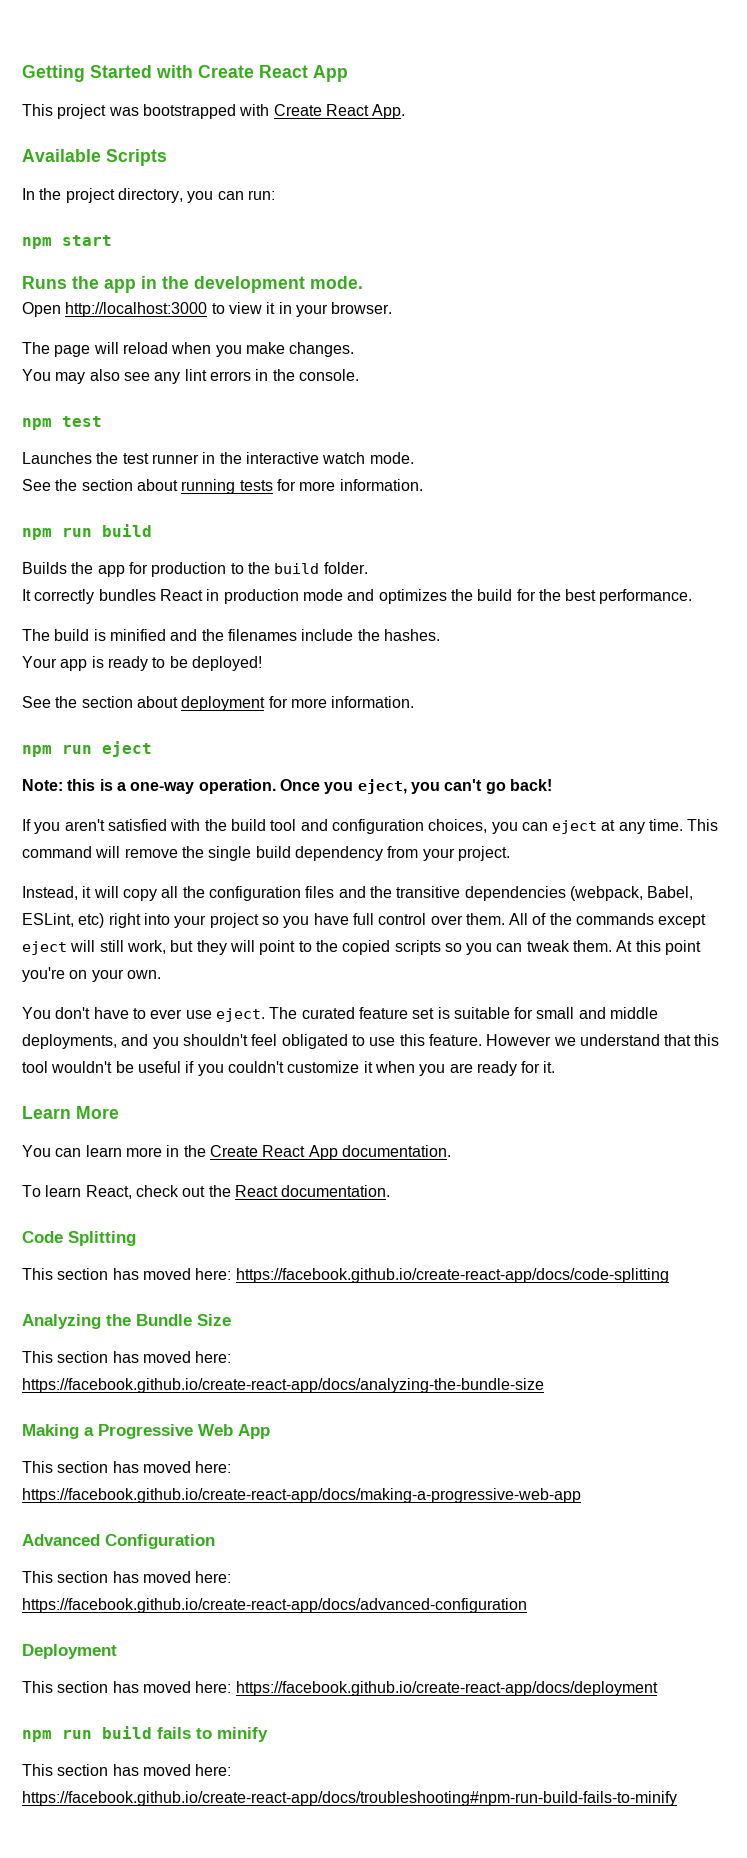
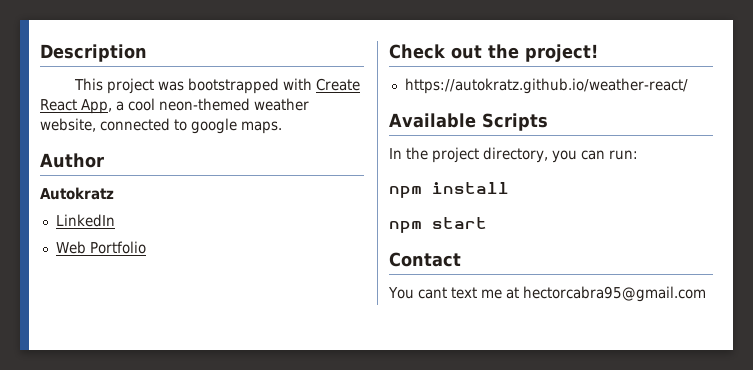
- Getting Started with Create React App
+ Description
- This project was bootstrapped with Create React App.
+ This project was bootstrapped with Create React App, a cool neon-themed weather website, connected to google maps.
+ Author
+ Autokratz
+ LinkedIn
+ Web Portfolio
+ Check out the project!
+ https://autokratz.github.io/weather-react/
+ npm install
- Runs the app in the development mode.
- Open http://localhost:3000 to view it in your browser.
- The page will reload when you make changes.
- You may also see any lint errors in the console.
- npm test
- Launches the test runner in the interactive watch mode.
- See the section about running tests for more information.
- npm run build
- Builds the app for production to the build folder.
- It correctly bundles React in production mode and optimizes the build for the best performance.
- The build is minified and the filenames include the hashes.
- Your app is ready to be deployed!
- See the section about deployment for more information.
- npm run eject
- Note: this is a one-way operation. Once you eject, you can't go back!
- If you aren't satisfied with the build tool and configuration choices, you can eject at any time. This command will remove the single build dependency from your project.
- Instead, it will copy all the configuration files and the transitive dependencies (webpack, Babel, ESLint, etc) right into your project so you have full control over them. All of the commands except eject will still work, but they will point to the copied scripts so you can tweak them. At this point you're on your own.
- You don't have to ever use eject. The curated feature set is suitable for small and middle deployments, and you shouldn't feel obligated to use this feature. However we understand that this tool wouldn't be useful if you couldn't customize it when you are ready for it.
- Learn More
- You can learn more in the Create React App documentation.
- To learn React, check out the React documentation.
- Code Splitting
- This section has moved here: https://facebook.github.io/create-react-app/docs/code-splitting
- Analyzing the Bundle Size
- This section has moved here: https://facebook.github.io/create-react-app/docs/analyzing-the-bundle-size
- Making a Progressive Web App
- This section has moved here: https://facebook.github.io/create-react-app/docs/making-a-progressive-web-app
- Advanced Configuration
- This section has moved here: https://facebook.github.io/create-react-app/docs/advanced-configuration
- Deployment
- This section has moved here: https://facebook.github.io/create-react-app/docs/deployment
- npm run build fails to minify
- This section has moved here: https://facebook.github.io/create-react-app/docs/troubleshooting#npm-run-build-fails-to-minify
+ Contact
+ You cant text me at hectorcabra95@gmail.com

